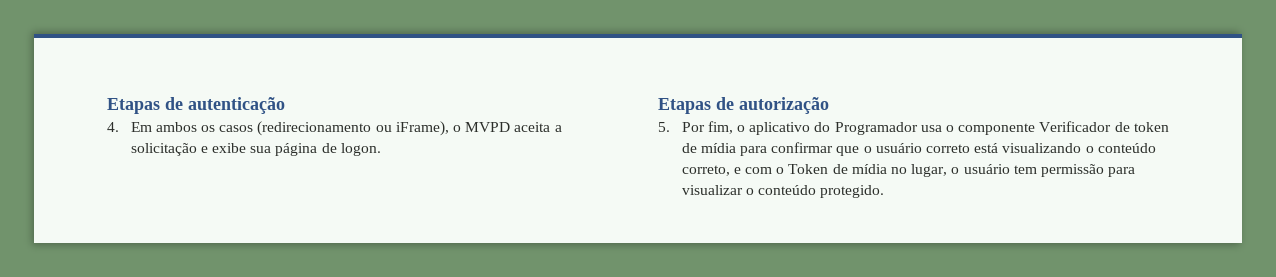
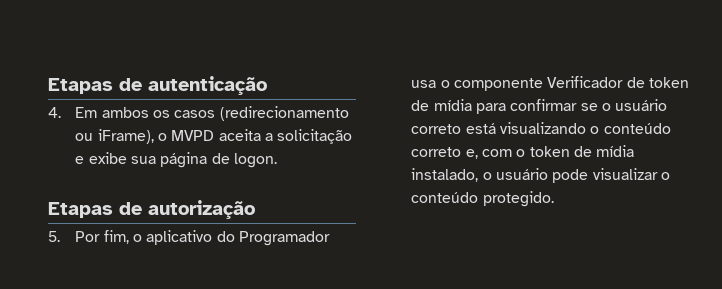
- 5. Por fim, o aplicativo do Programador usa o componente Verificador de token de mídia para confirmar que o usuário correto está visualizando o conteúdo correto, e com o Token de mídia no lugar, o usuário tem permissão para visualizar o conteúdo protegido.
+ 5. Por fim, o aplicativo do Programador usa o componente Verificador de token de mídia para confirmar se o usuário correto está visualizando o conteúdo correto e, com o token de mídia instalado, o usuário pode visualizar o conteúdo protegido.

